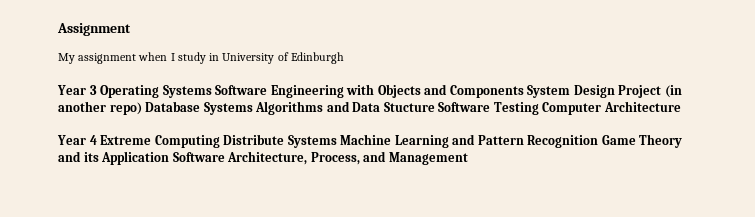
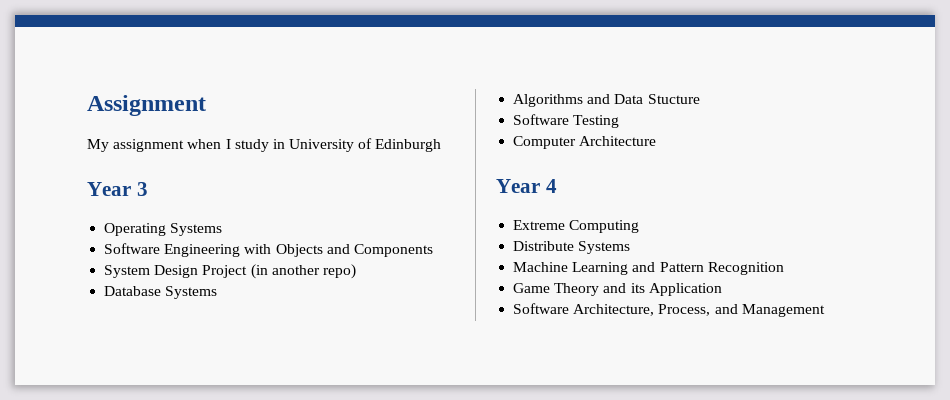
- Year 3 Operating Systems Software Engineering with Objects and Components System Design Project (in another repo) Database Systems Algorithms and Data Stucture Software Testing Computer Architecture
+ Year 3
+ Operating Systems
+ Software Engineering with Objects and Components
+ System Design Project (in another repo)
+ Database Systems
+ Algorithms and Data Stucture
+ Software Testing
+ Computer Architecture
- Year 4 Extreme Computing Distribute Systems Machine Learning and Pattern Recognition Game Theory and its Application Software Architecture, Process, and Management
+ Year 4
+ Extreme Computing
+ Distribute Systems
+ Machine Learning and Pattern Recognition
+ Game Theory and its Application
+ Software Architecture, Process, and Management

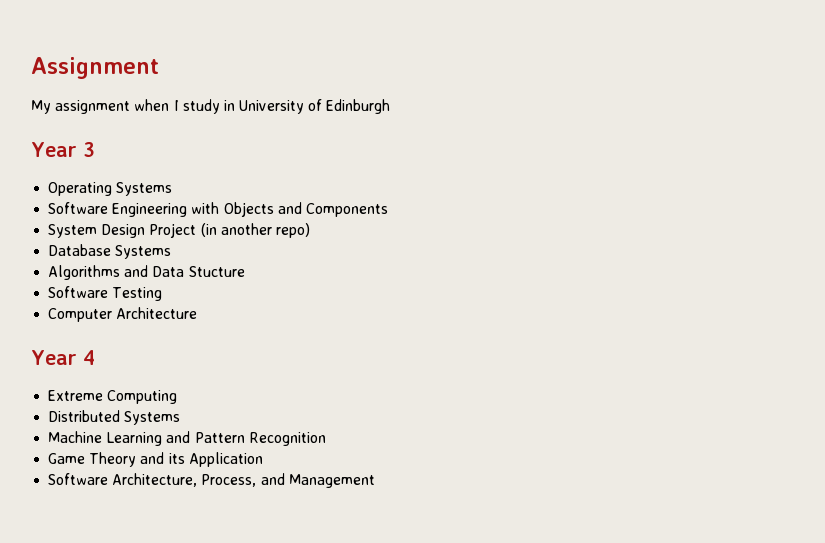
- Distribute Systems
+ Distributed Systems

